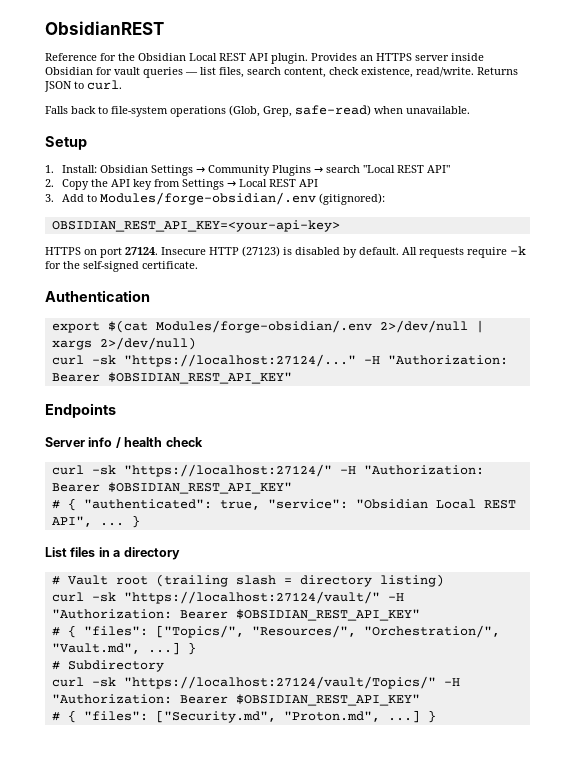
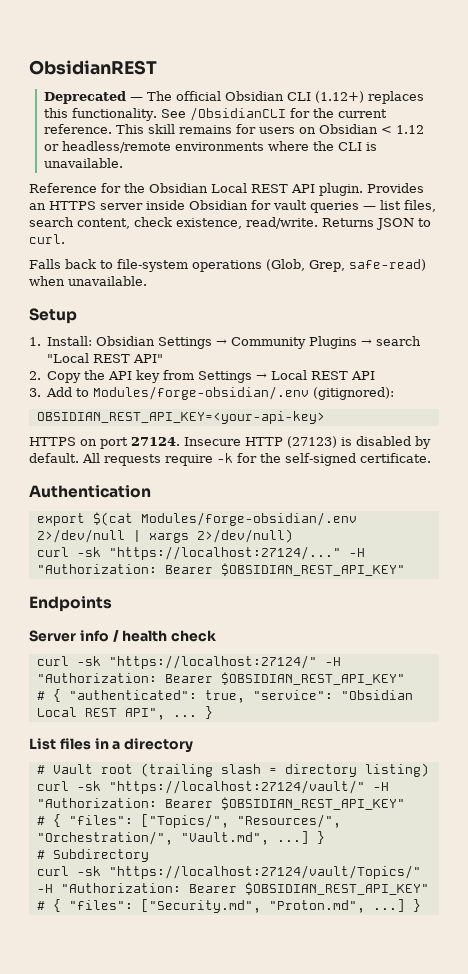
+ Deprecated — The official Obsidian CLI (1.12+) replaces this functionality. See /ObsidianCLI for the current reference. This skill remains for users on Obsidian < 1.12 or headless/remote environments where the CLI is unavailable.

